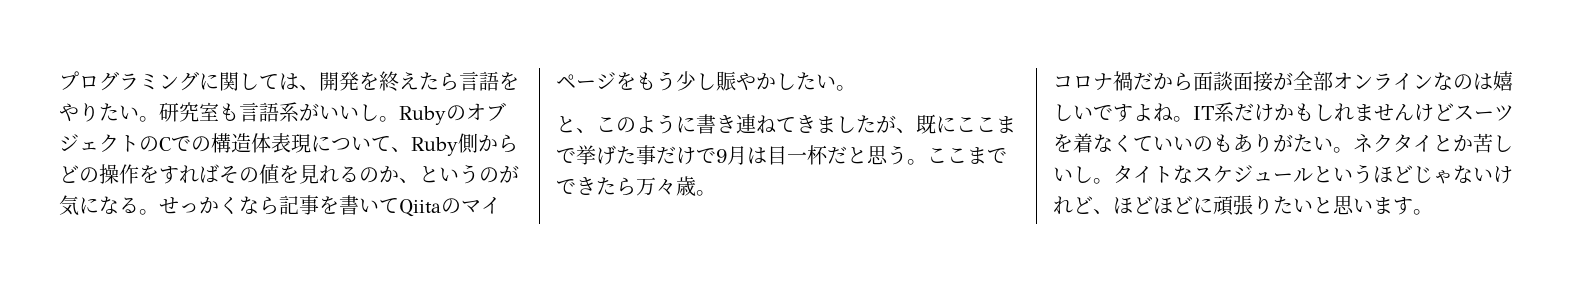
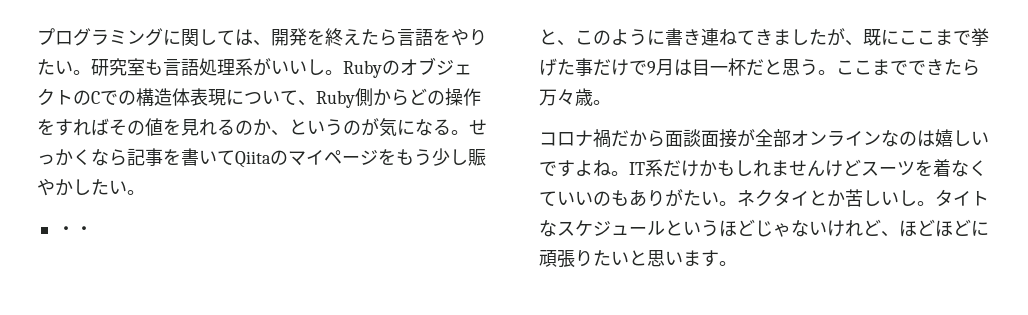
- 研究室も言語系がいいし。
+ 研究室も言語処理系がいいし。
+ ・・

